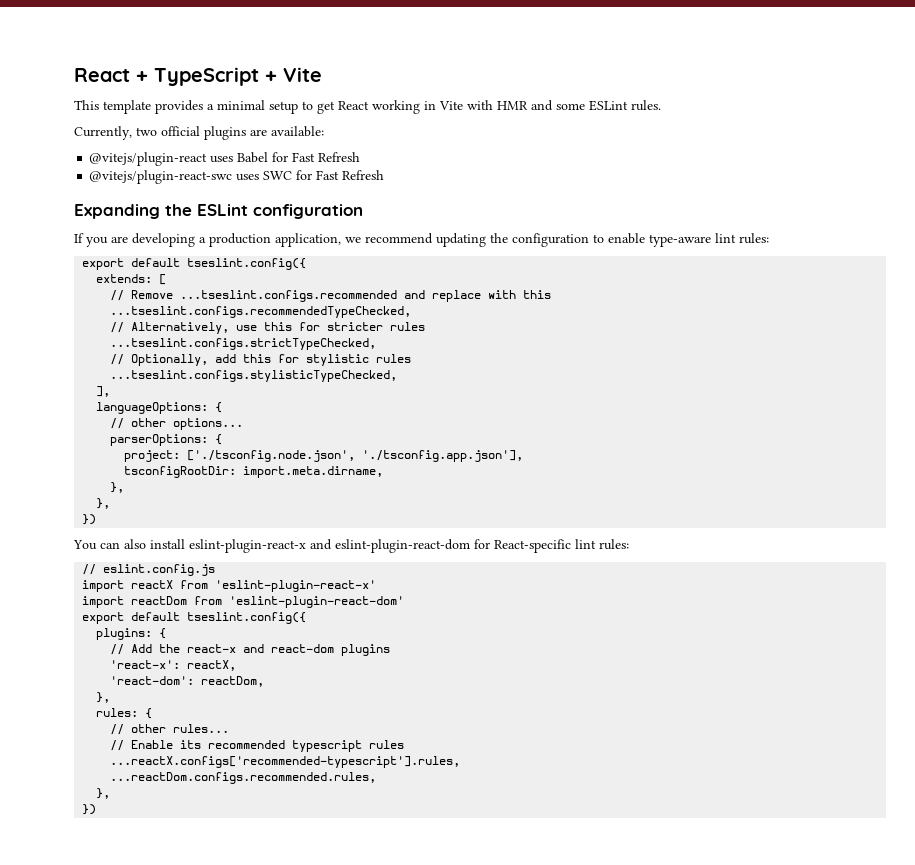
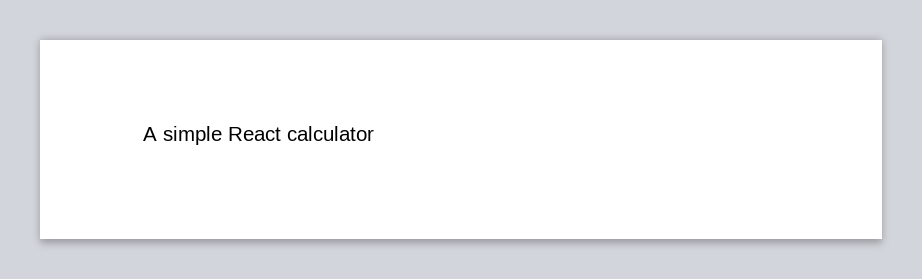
- React + TypeScript + Vite
- This template provides a minimal setup to get React working in Vite with HMR and some ESLint rules.
- Currently, two official plugins are available:
- @vitejs/plugin-react uses Babel for Fast Refresh
- @vitejs/plugin-react-swc uses SWC for Fast Refresh
- Expanding the ESLint configuration
- If you are developing a production application, we recommend updating the configuration to enable type-aware lint rules:
- export default tseslint.config({
- extends: [
- // Remove ...tseslint.configs.recommended and replace with this
- ...tseslint.configs.recommendedTypeChecked,
- // Alternatively, use this for stricter rules
- ...tseslint.configs.strictTypeChecked,
- // Optionally, add this for stylistic rules
- ...tseslint.configs.stylisticTypeChecked,
- ],
- languageOptions: {
- // other options...
- parserOptions: {
- project: ['./tsconfig.node.json', './tsconfig.app.json'],
- tsconfigRootDir: import.meta.dirname,
- },
- },
- })
- You can also install eslint-plugin-react-x and eslint-plugin-react-dom for React-specific lint rules:
- // eslint.config.js
- import reactX from 'eslint-plugin-react-x'
- import reactDom from 'eslint-plugin-react-dom'
- export default tseslint.config({
- plugins: {
- // Add the react-x and react-dom plugins
- 'react-x': reactX,
- 'react-dom': reactDom,
- },
- rules: {
- // other rules...
- // Enable its recommended typescript rules
- ...reactX.configs['recommended-typescript'].rules,
- ...reactDom.configs.recommended.rules,
- },
- })
+ A simple React calculator

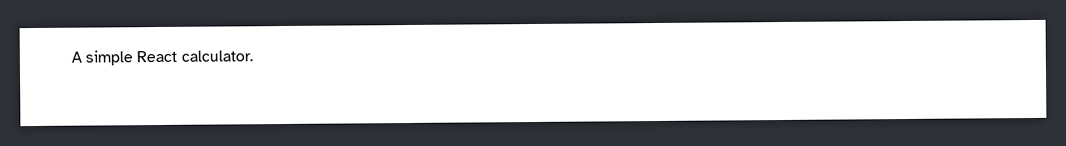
- A simple React calculator
+ A simple React calculator.

